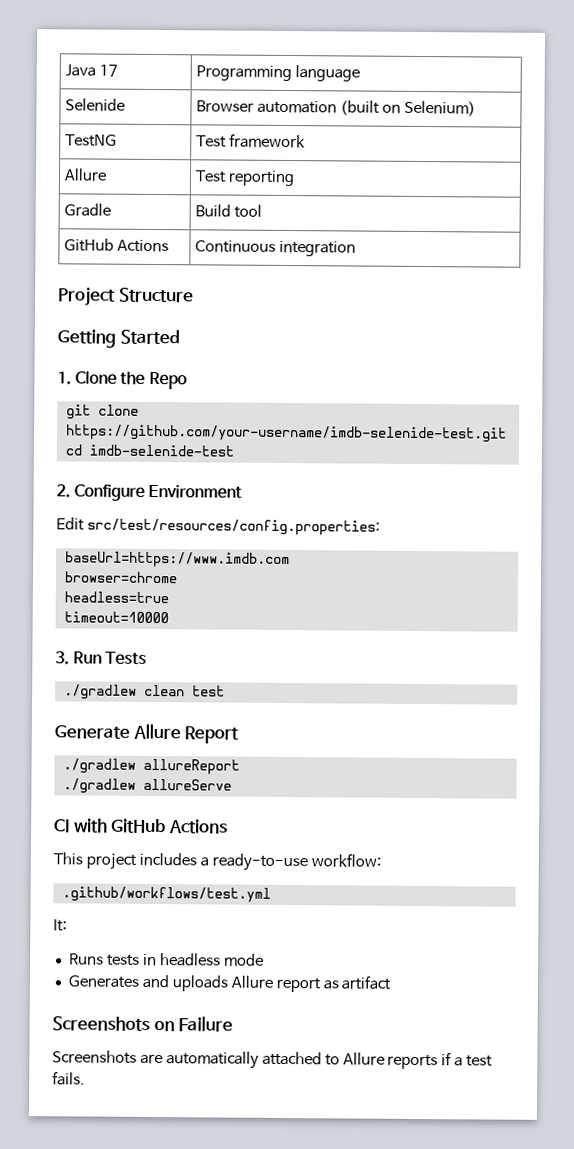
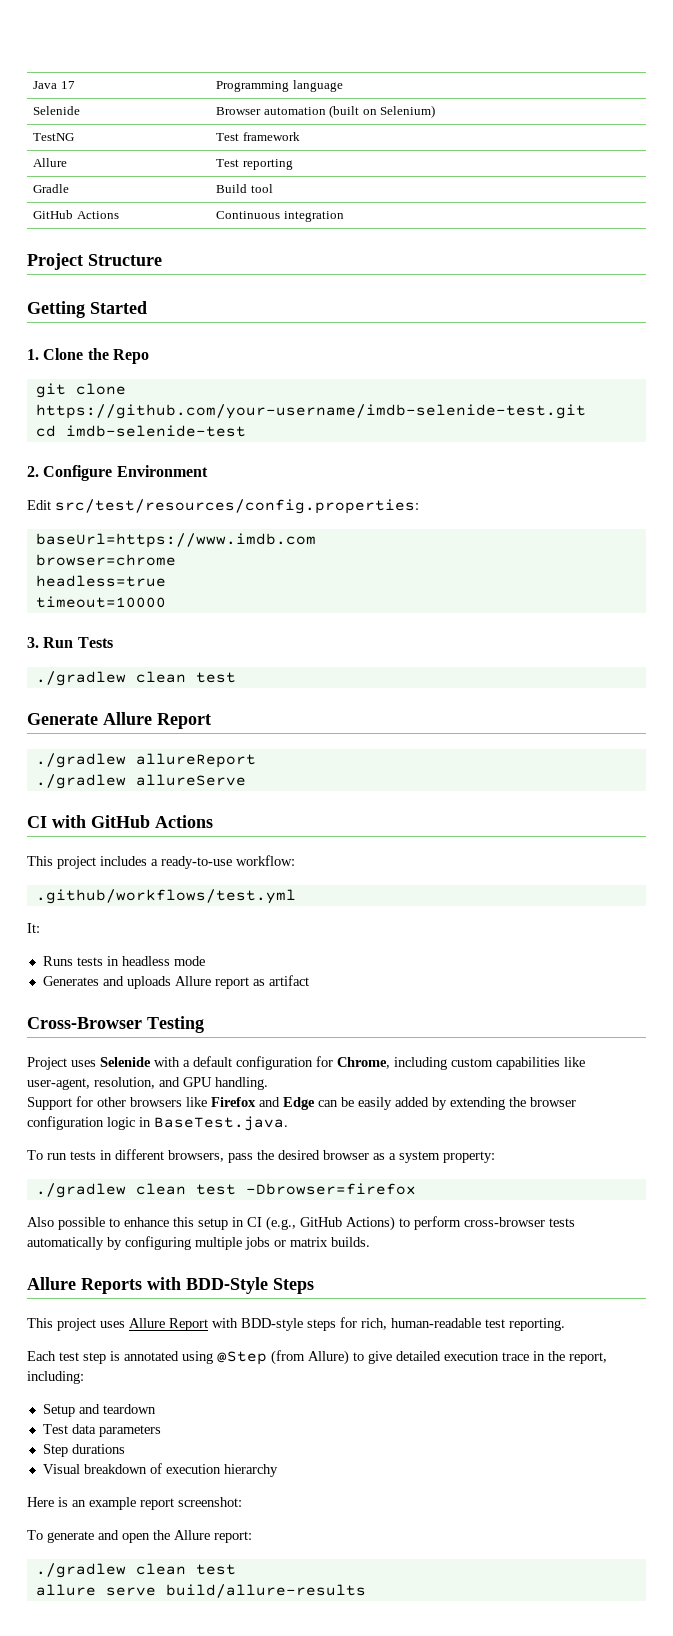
- Screenshots on Failure
- Screenshots are automatically attached to Allure reports if a test fails.
+ Cross-Browser Testing
+ Project uses Selenide with a default configuration for Chrome, including custom capabilities like user-agent, resolution, and GPU handling.
+ Support for other browsers like Firefox and Edge can be easily added by extending the browser configuration logic in BaseTest.java.
+ To run tests in different browsers, pass the desired browser as a system property:
+ ./gradlew clean test -Dbrowser=firefox
+ Also possible to enhance this setup in CI (e.g., GitHub Actions) to perform cross-browser tests automatically by configuring multiple jobs or matrix builds.
+ Allure Reports with BDD-Style Steps
+ This project uses Allure Report with BDD-style steps for rich, human-readable test reporting.
+ Each test step is annotated using @Step (from Allure) to give detailed execution trace in the report, including:
+ Setup and teardown
+ Test data parameters
+ Step durations
+ Visual breakdown of execution hierarchy
+ Here is an example report screenshot:
+ To generate and open the Allure report:
+ ./gradlew clean test
+ allure serve build/allure-results

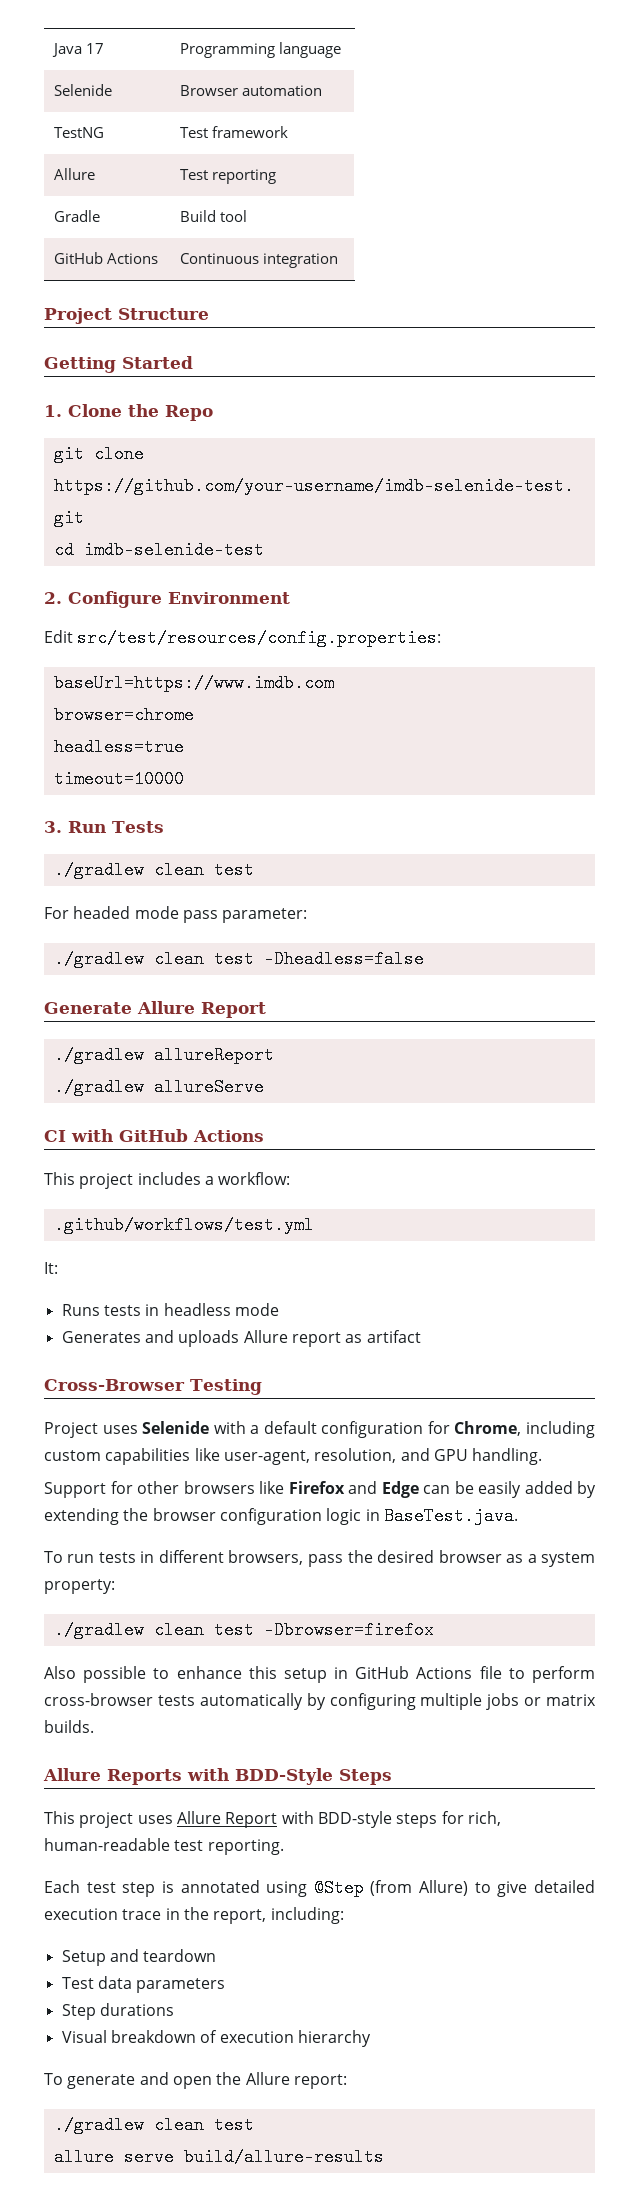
- Selenide | Browser automation (built on Selenium)
+ Selenide | Browser automation
+ For headed mode pass parameter:
+ ./gradlew clean test -Dheadless=false
- This project includes a ready-to-use workflow:
+ This project includes a workflow:
- Also possible to enhance this setup in CI (e.g., GitHub Actions) to perform cross-browser tests automatically by configuring multiple jobs or matrix builds.
+ Also possible to enhance this setup in GitHub Actions file to perform cross-browser tests automatically by configuring multiple jobs or matrix builds.
- Here is an example report screenshot:

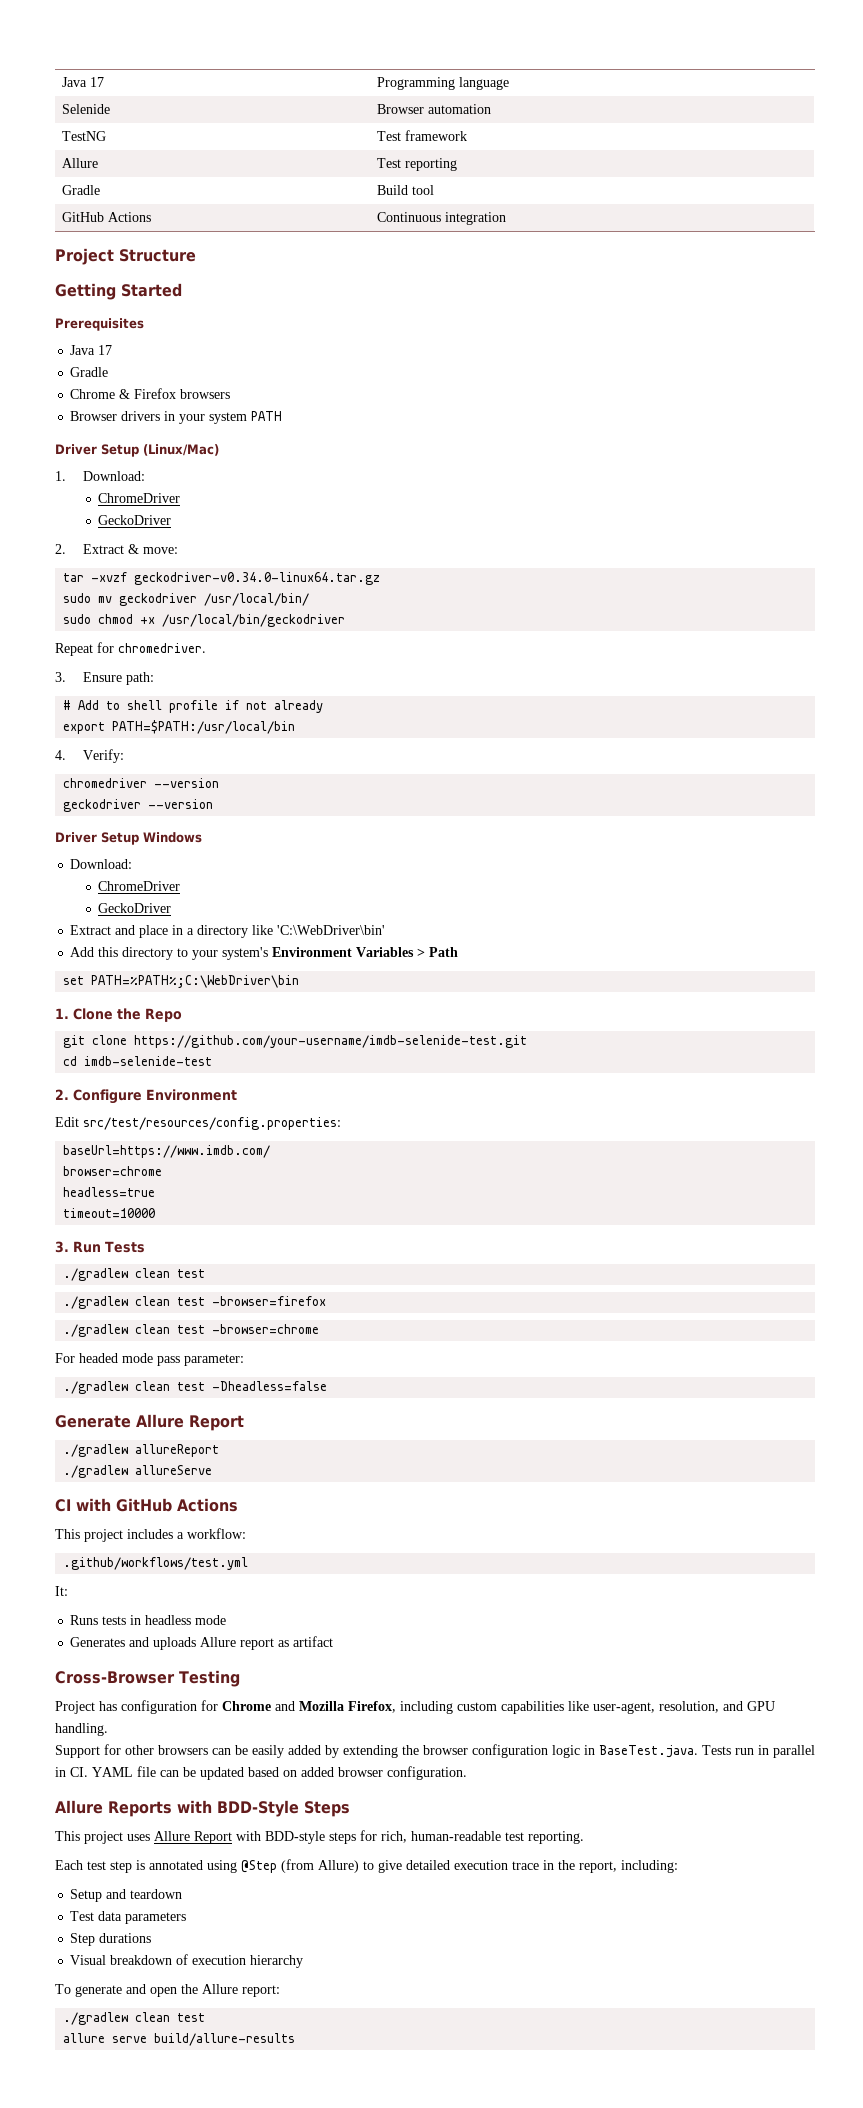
+ Prerequisites
+ Java 17
+ Gradle
+ Chrome & Firefox browsers
+ Browser drivers in your system PATH
+ Driver Setup (Linux/Mac)
+ 1. Download:
+ ChromeDriver
+ GeckoDriver
+ 2. Extract & move:
+ tar -xvzf geckodriver-v0.34.0-linux64.tar.gz
+ sudo mv geckodriver /usr/local/bin/
+ sudo chmod +x /usr/local/bin/geckodriver
+ Repeat for chromedriver.
+ 3. Ensure path:
+ # Add to shell profile if not already
+ export PATH=$PATH:/usr/local/bin
+ 4. Verify:
+ chromedriver --version
+ geckodriver --version
+ Driver Setup Windows
+ Download:
+ ChromeDriver
+ GeckoDriver
+ Extract and place in a directory like 'C:\WebDriver\bin'
+ Add this directory to your system's Environment Variables > Path
+ set PATH=%PATH%;C:\WebDriver\bin
- baseUrl=https://www.imdb.com
+ baseUrl=https://www.imdb.com/
+ ./gradlew clean test -browser=firefox
+ ./gradlew clean test -browser=chrome
- Project uses Selenide with a default configuration for Chrome, including custom capabilities like user-agent, resolution, and GPU handling.
+ Project has configuration for Chrome and Mozilla Firefox, including custom capabilities like user-agent, resolution, and GPU handling.
- Support for other browsers like Firefox and Edge can be easily added by extending the browser configuration logic in BaseTest.java.
- To run tests in different browsers, pass the desired browser as a system property:
- ./gradlew clean test -Dbrowser=firefox
- Also possible to enhance this setup in GitHub Actions file to perform cross-browser tests automatically by configuring multiple jobs or matrix builds.
+ Support for other browsers can be easily added by extending the browser configuration logic in BaseTest.java. Tests run in parallel in CI. YAML file can be updated based on added browser configuration.

